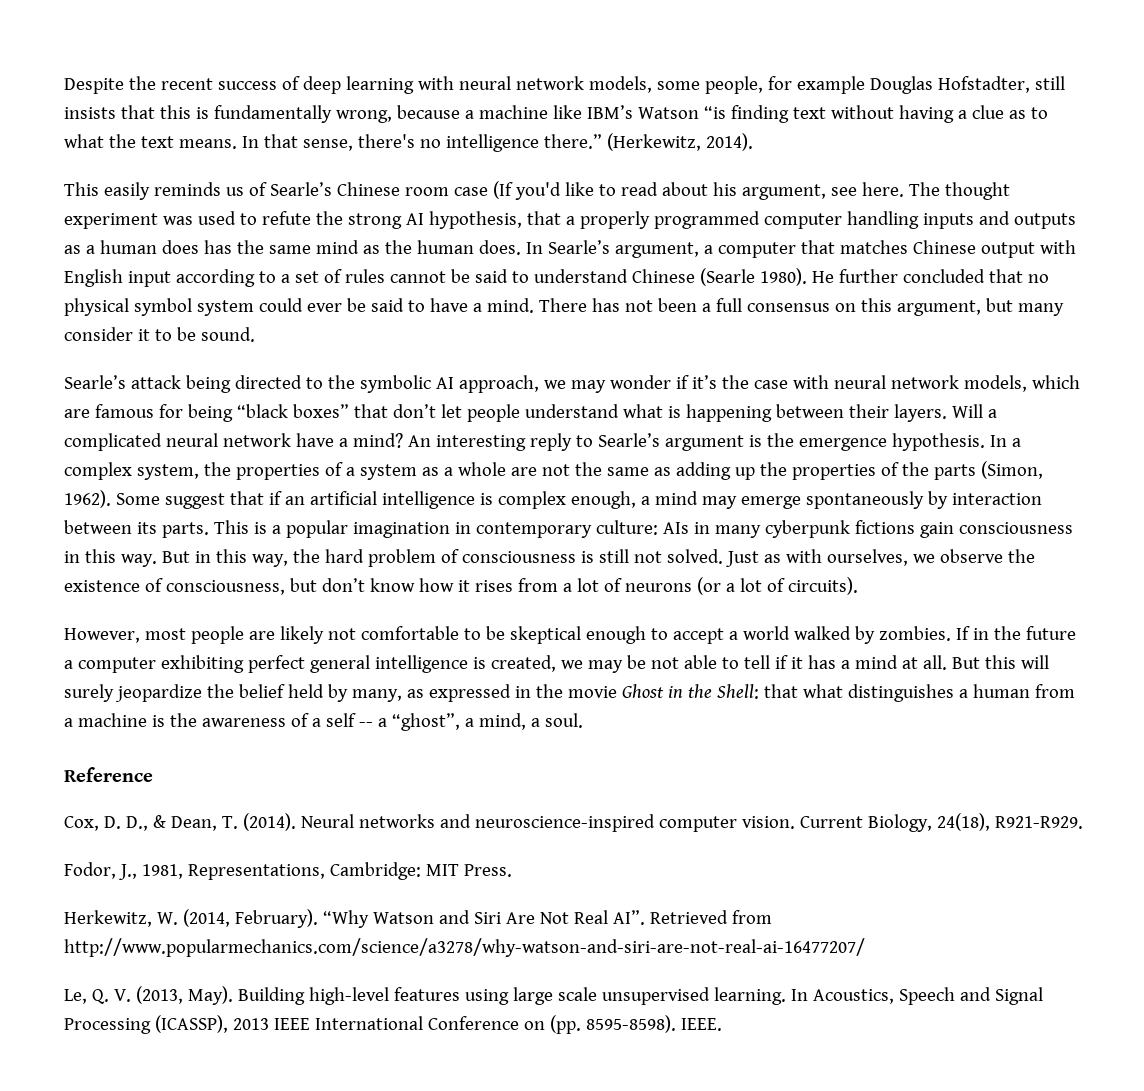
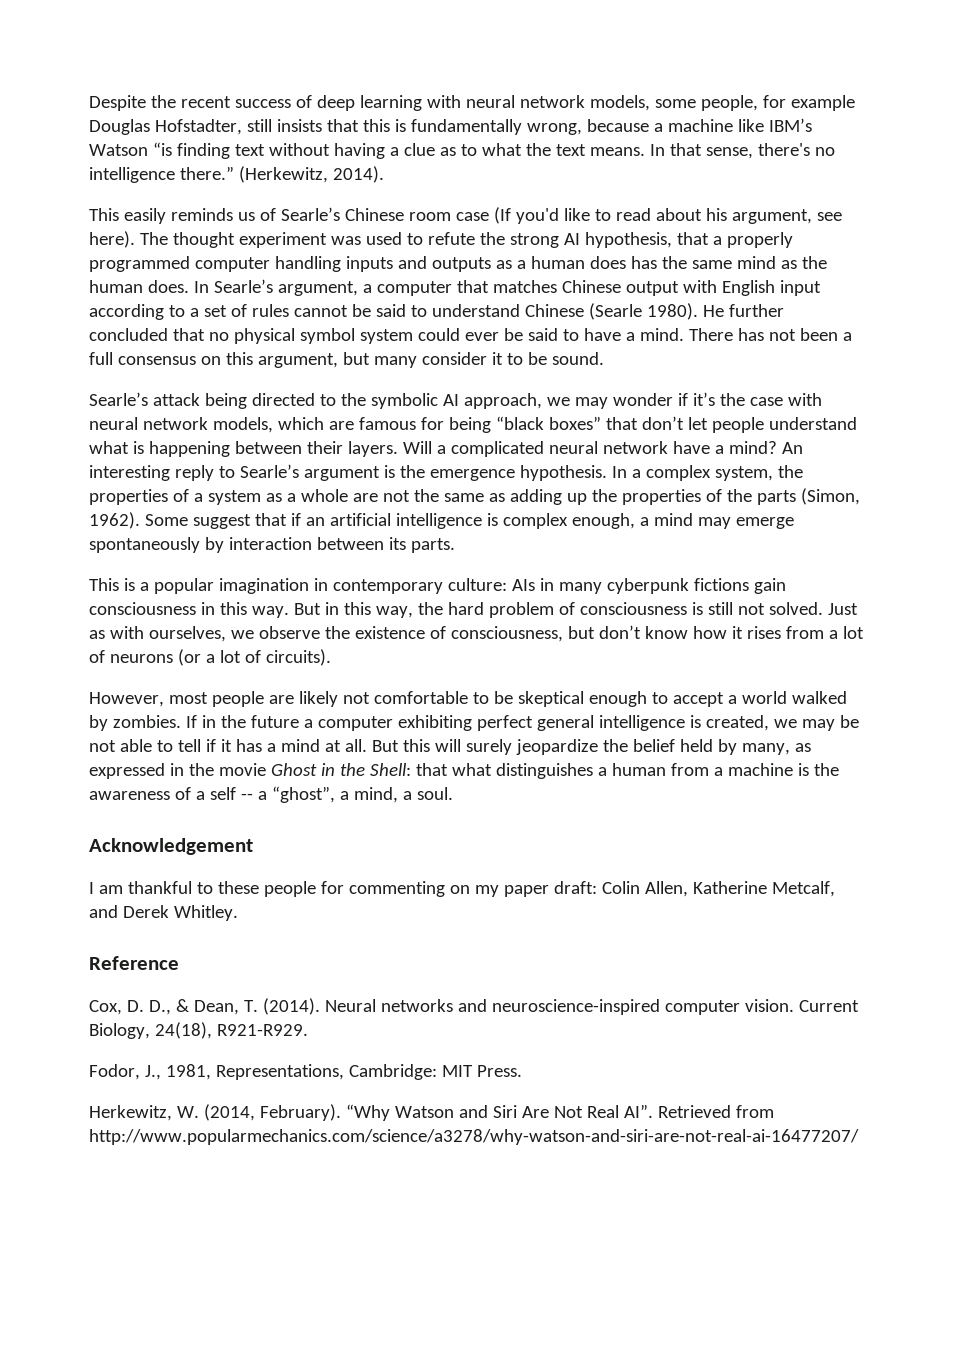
- This easily reminds us of Searle’s Chinese room case (If you'd like to read about his argument, see here.
+ This easily reminds us of Searle’s Chinese room case (If you'd like to read about his argument, see here).
- Some suggest that if an artificial intelligence is complex enough, a mind may emerge spontaneously by interaction between its parts. This is a popular imagination in contemporary culture: AIs in many cyberpunk fictions gain consciousness in this way.
+ Some suggest that if an artificial intelligence is complex enough, a mind may emerge spontaneously by interaction between its parts.
+ This is a popular imagination in contemporary culture: AIs in many cyberpunk fictions gain consciousness in this way.
+ Acknowledgement
+ I am thankful to these people for commenting on my paper draft: Colin Allen, Katherine Metcalf, and Derek Whitley.
- Le, Q. V. (2013, May). Building high-level features using large scale unsupervised learning. In Acoustics, Speech and Signal Processing (ICASSP), 2013 IEEE International Conference on (pp. 8595-8598). IEEE.

